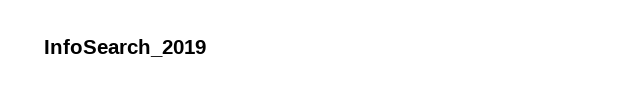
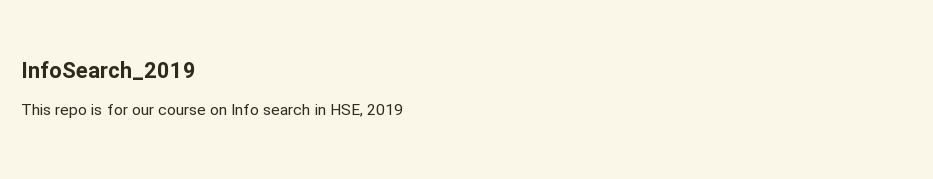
+ This repo is for our course on Info search in HSE, 2019

